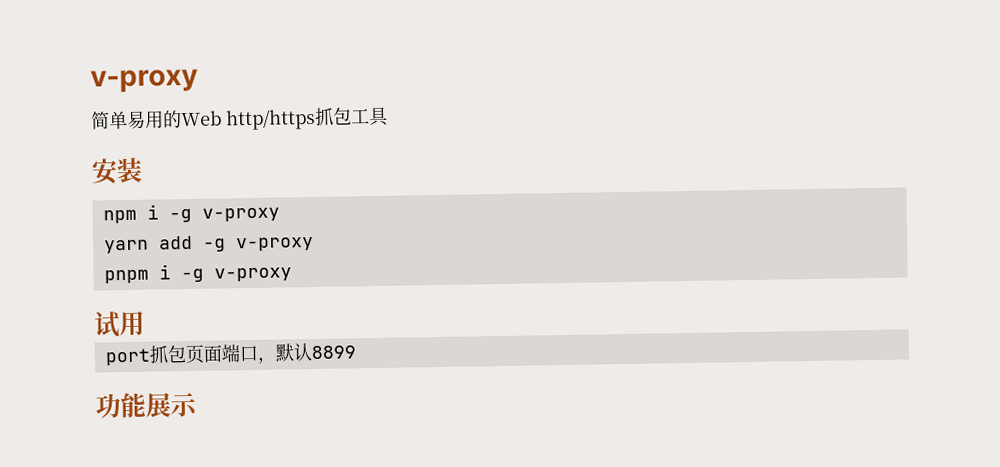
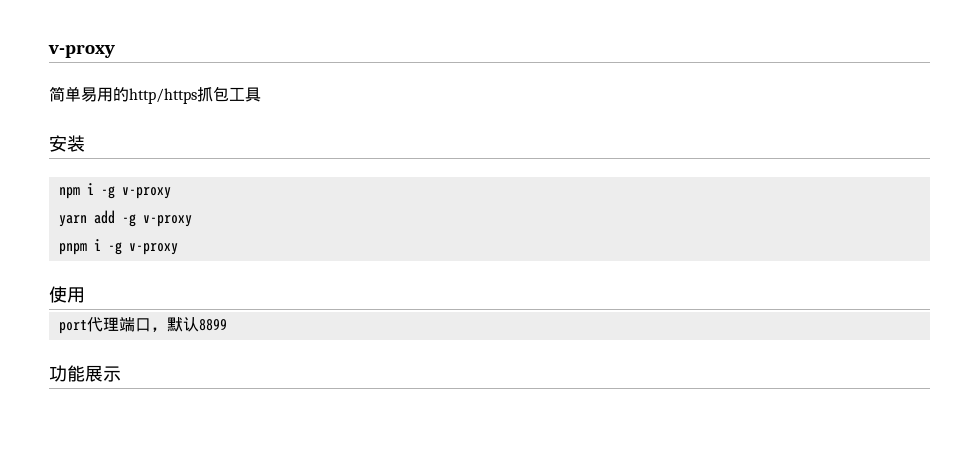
- 简单易用的Web http/https抓包工具
+ 简单易用的http/https抓包工具
- 试用
+ 使用
- port抓包页面端口，默认8899
+ port代理端口，默认8899

